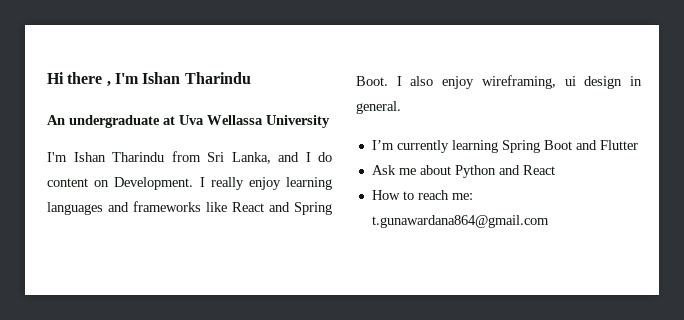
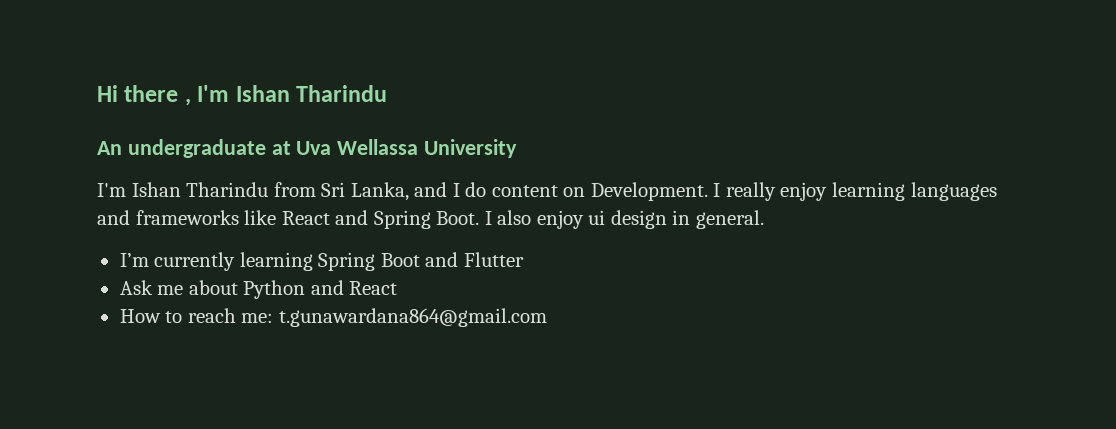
- I also enjoy wireframing, ui design in general.
+ I also enjoy ui design in general.

